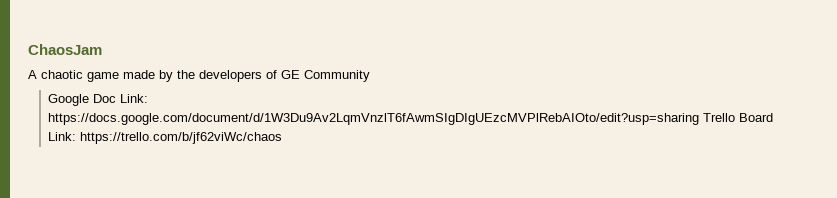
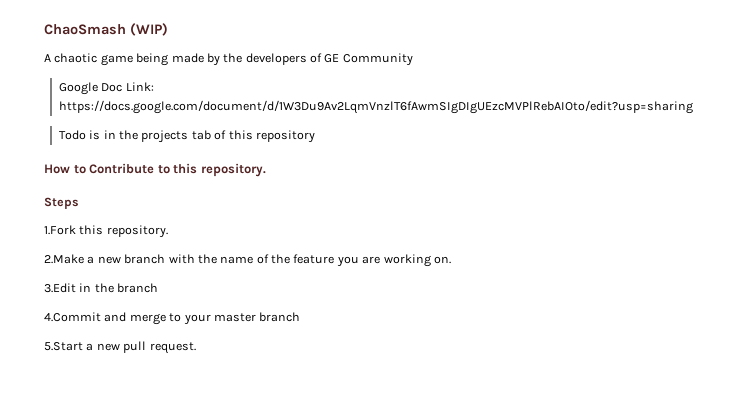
- ChaosJam
+ ChaoSmash (WIP)
- A chaotic game made by the developers of GE Community
+ A chaotic game being made by the developers of GE Community
- Google Doc Link: https://docs.google.com/document/d/1W3Du9Av2LqmVnzlT6fAwmSIgDIgUEzcMVPlRebAIOto/edit?usp=sharing Trello Board Link: https://trello.com/b/jf62viWc/chaos
+ Google Doc Link: https://docs.google.com/document/d/1W3Du9Av2LqmVnzlT6fAwmSIgDIgUEzcMVPlRebAIOto/edit?usp=sharing
+ Todo is in the projects tab of this repository
+ How to Contribute to this repository.
+ Steps
+ 1.Fork this repository.
+ 2.Make a new branch with the name of the feature you are working on.
+ 3.Edit in the branch
+ 4.Commit and merge to your master branch
+ 5.Start a new pull request.

